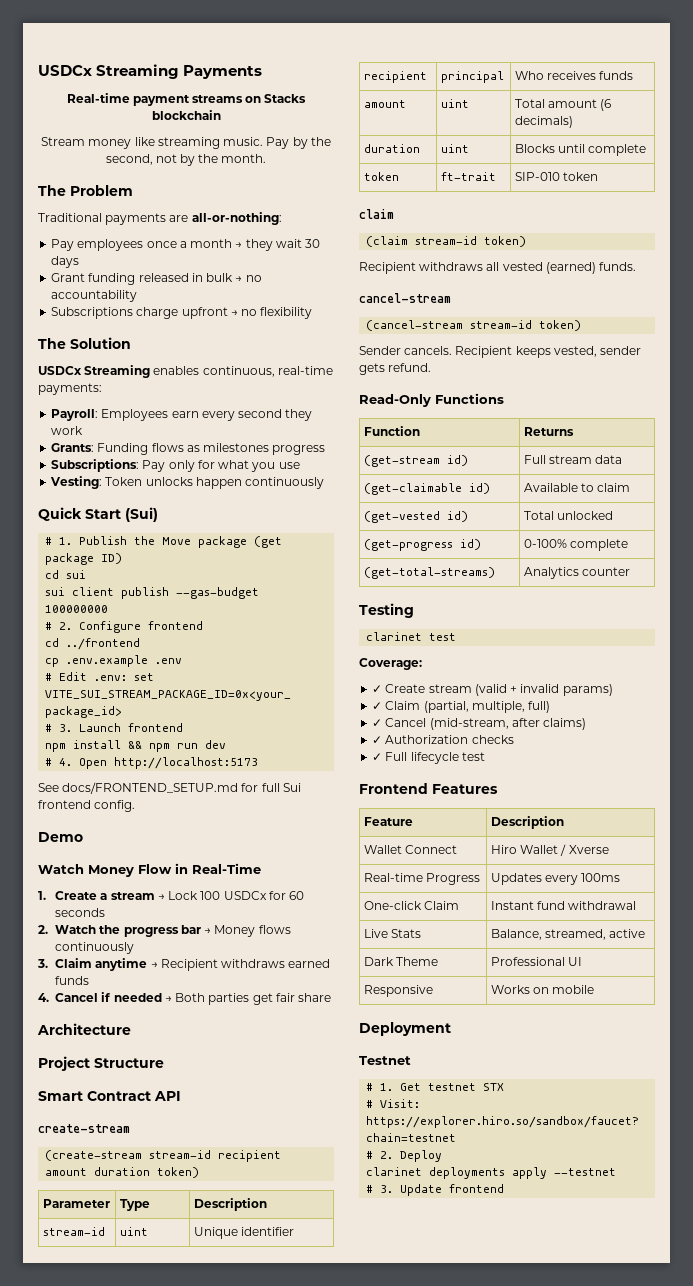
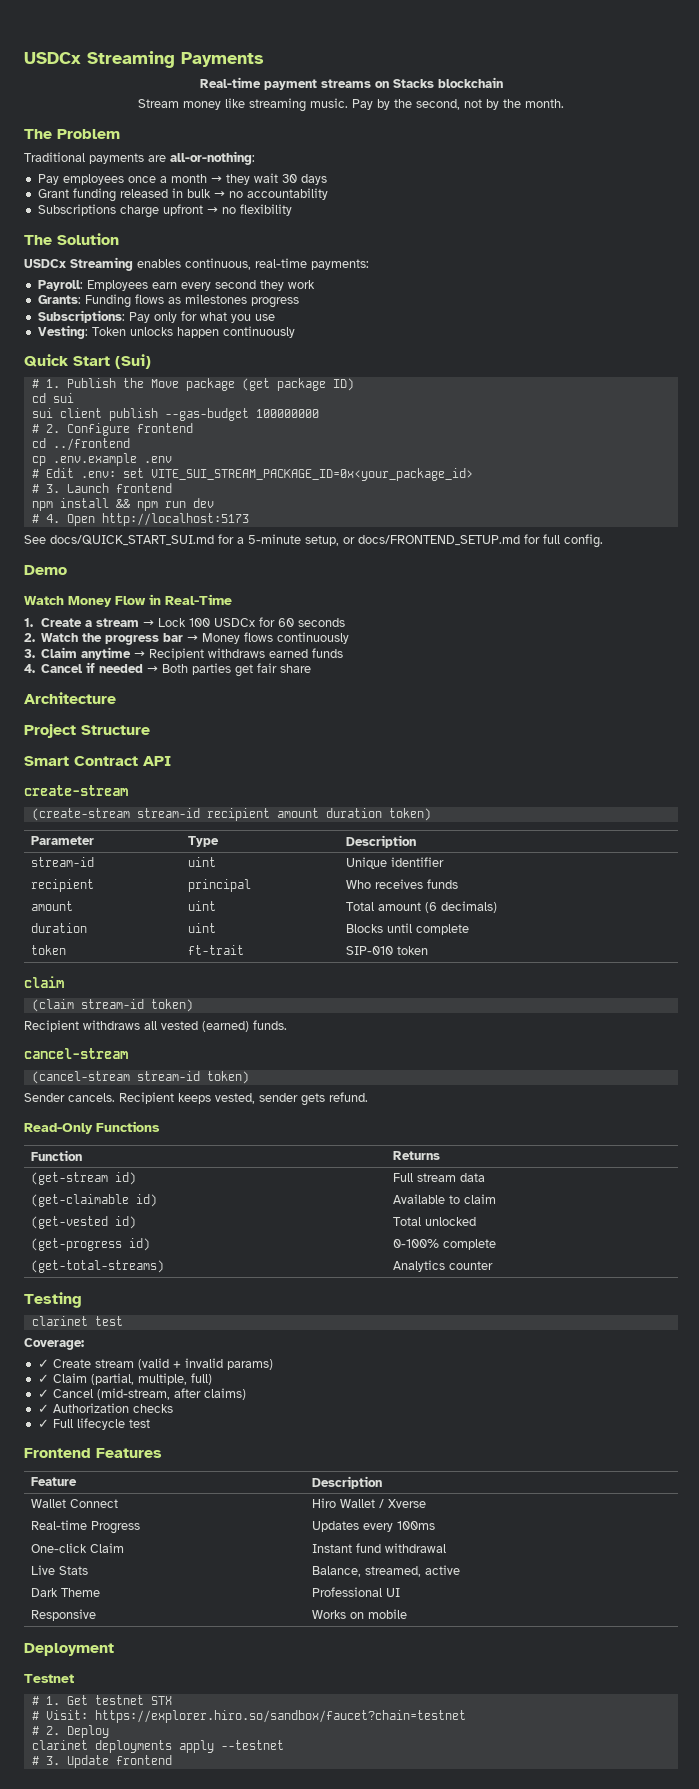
- See docs/FRONTEND_SETUP.md for full Sui frontend config.
+ See docs/QUICK_START_SUI.md for a 5-minute setup, or docs/FRONTEND_SETUP.md for full config.

